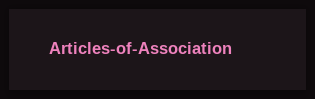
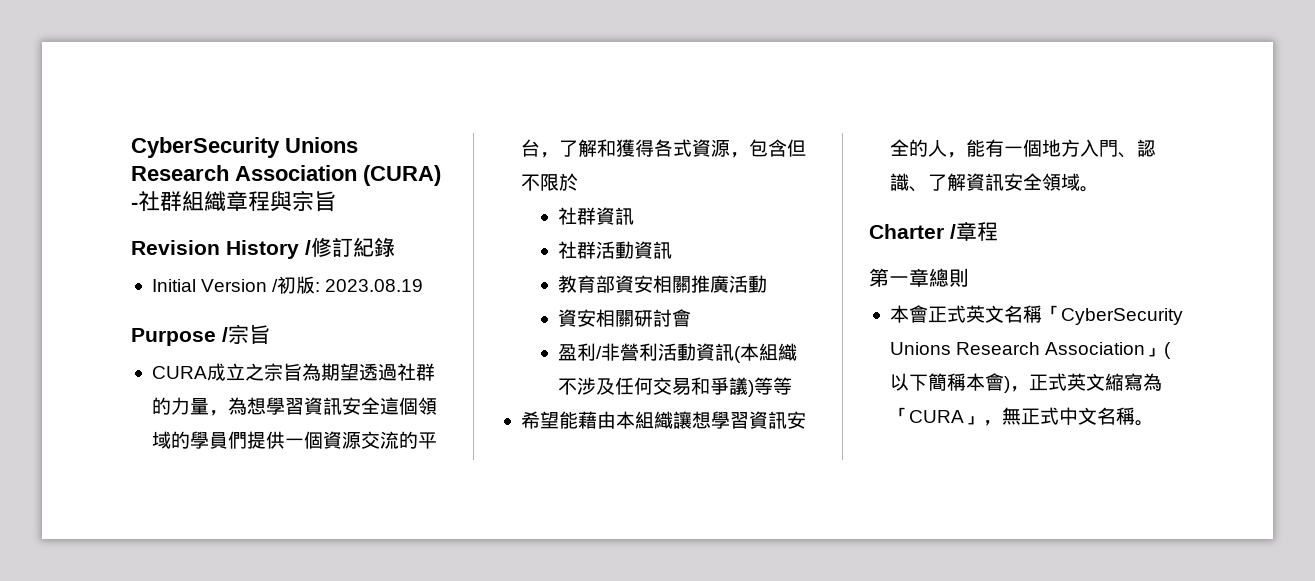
- Articles-of-Association
+ CyberSecurity Unions Research Association (CURA) -社群組織章程與宗旨
+ Revision History /修訂紀錄
+ Initial Version /初版: 2023.08.19
+ Purpose /宗旨
+ CURA成立之宗旨為期望透過社群的力量，為想學習資訊安全這個領域的學員們提供一個資源交流的平台，了解和獲得各式資源，包含但不限於
+ 社群資訊
+ 社群活動資訊
+ 教育部資安相關推廣活動
+ 資安相關研討會
+ 盈利/非營利活動資訊(本組織不涉及任何交易和爭議)等等
+ 希望能藉由本組織讓想學習資訊安全的人，能有一個地方入門、認識、了解資訊安全領域。
+ Charter /章程
+ 第一章總則
+ 本會正式英文名稱「CyberSecurity Unions Research Association」(以下簡稱本會)，正式英文縮寫為「CURA」，無正式中文名稱。

